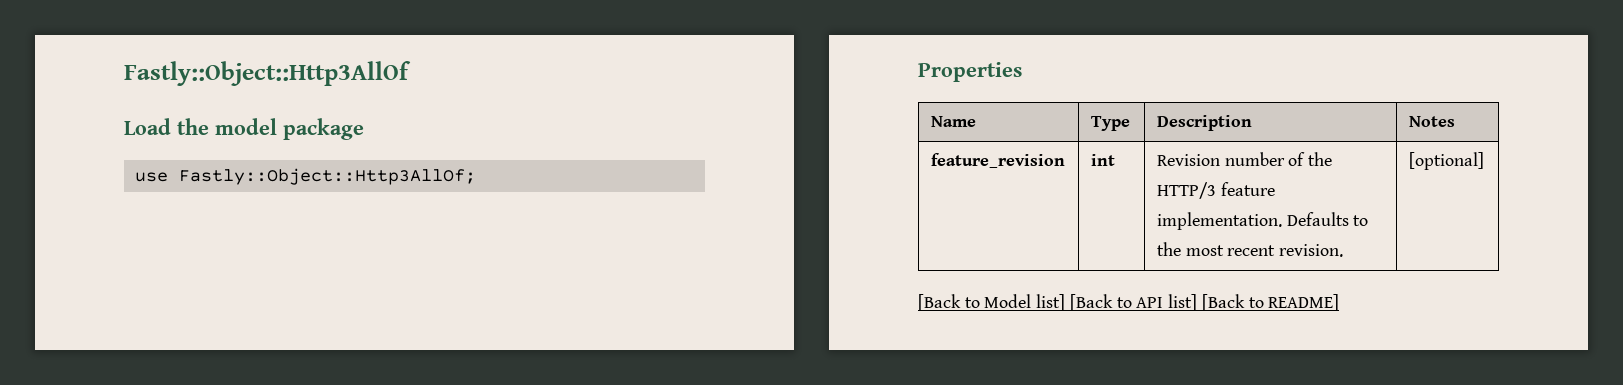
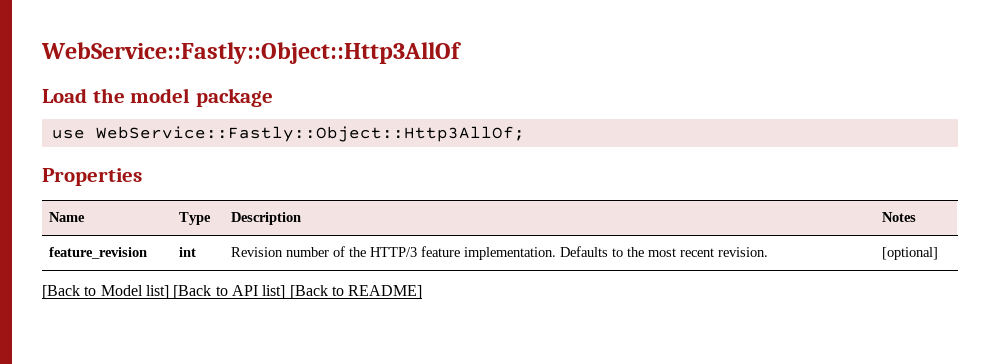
- Fastly::Object::Http3AllOf
+ WebService::Fastly::Object::Http3AllOf
- use Fastly::Object::Http3AllOf;
+ use WebService::Fastly::Object::Http3AllOf;

